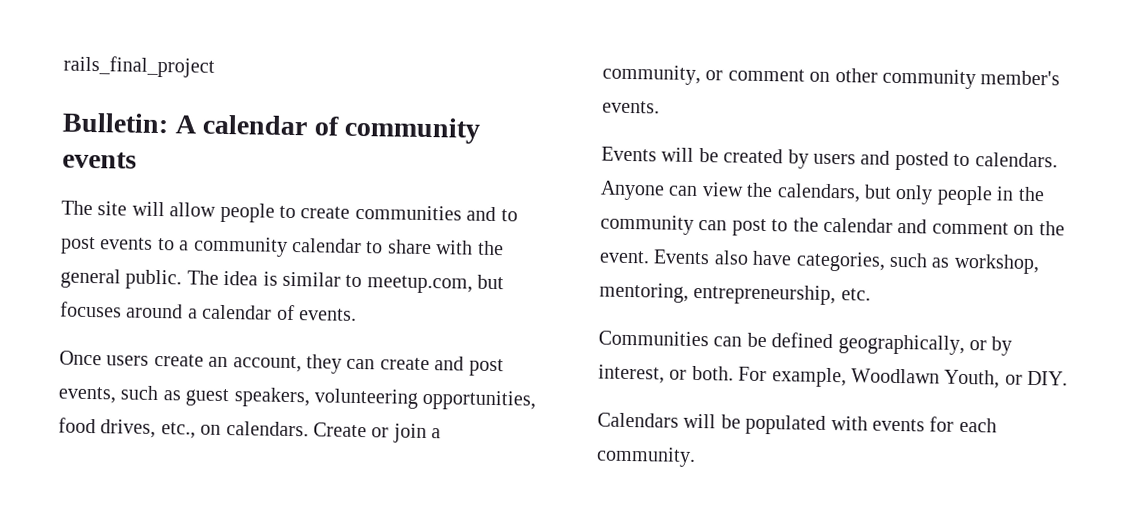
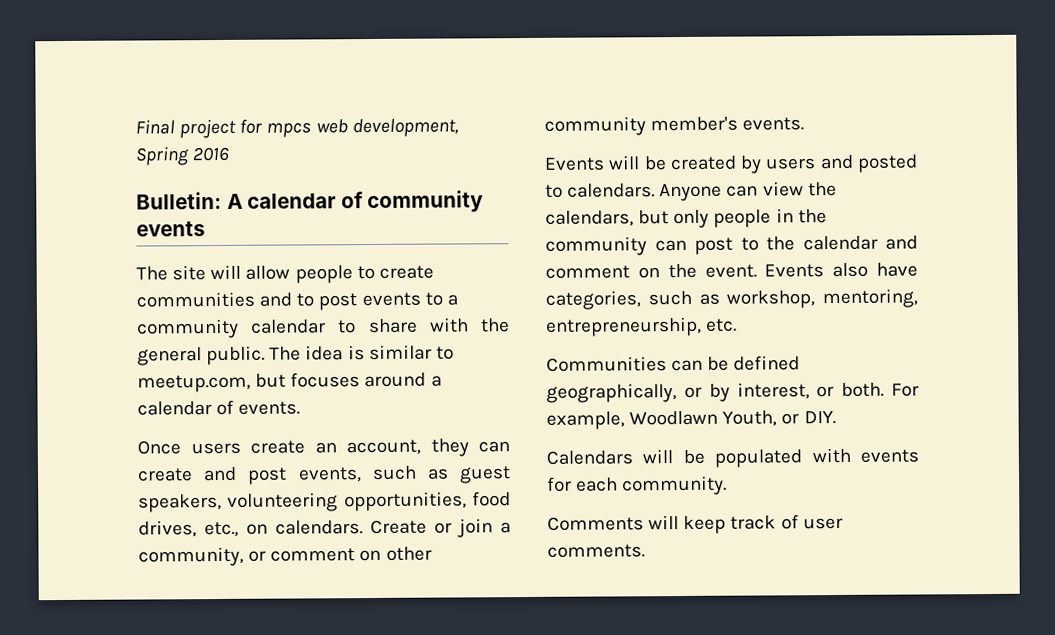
- rails_final_project
+ Final project for mpcs web development, Spring 2016
+ Comments will keep track of user comments.

